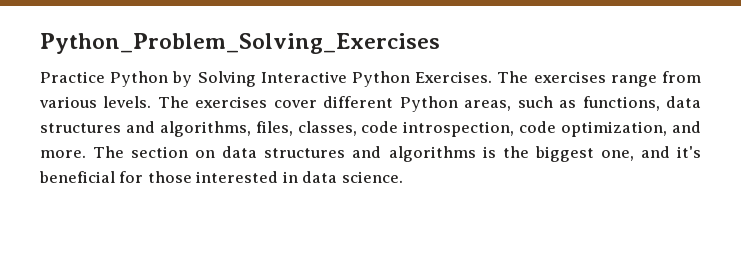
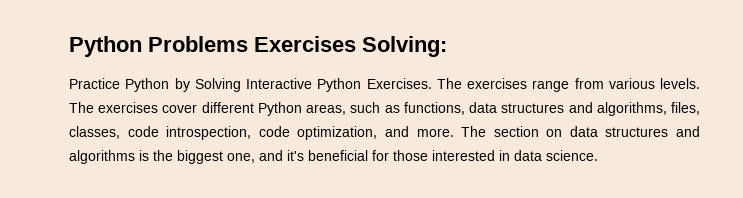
- Python_Problem_Solving_Exercises
+ Python Problems Exercises Solving:

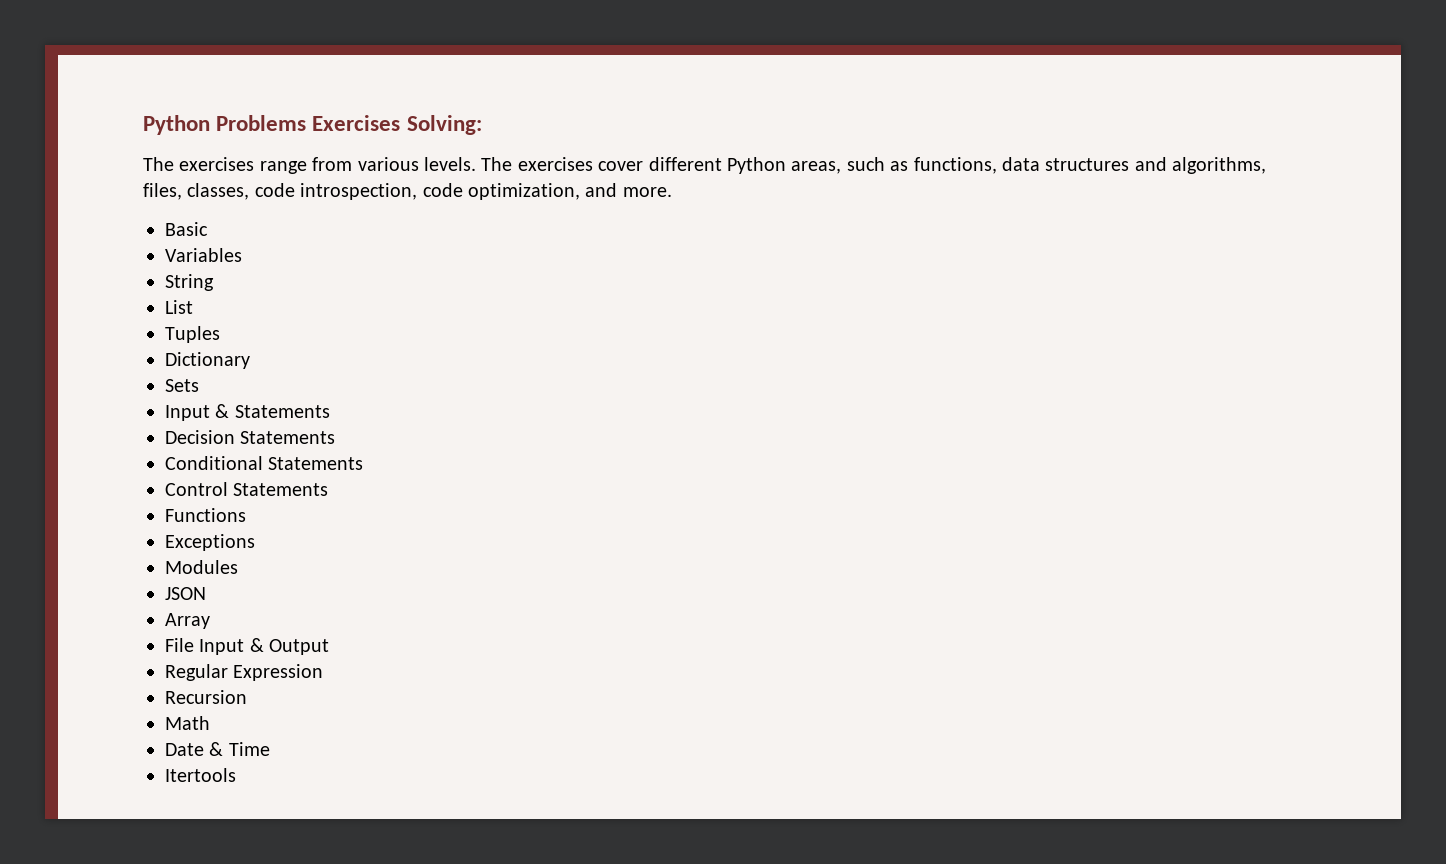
- Practice Python by Solving Interactive Python Exercises.
- The exercises cover different Python areas, such as functions, data structures and algorithms, files, classes, code introspection, code optimization, and more. The section on data structures and algorithms is the biggest one, and it's beneficial for those interested in data science.
+ The exercises cover different Python areas, such as functions, data structures and algorithms, files, classes, code introspection, code optimization, and more.
+ Basic
+ Variables
+ String
+ List
+ Tuples
+ Dictionary
+ Sets
+ Input & Statements
+ Decision Statements
+ Conditional Statements
+ Control Statements
+ Functions
+ Exceptions
+ Modules
+ JSON
+ Array
+ File Input & Output
+ Regular Expression
+ Recursion
+ Math
+ Date & Time
+ Itertools

